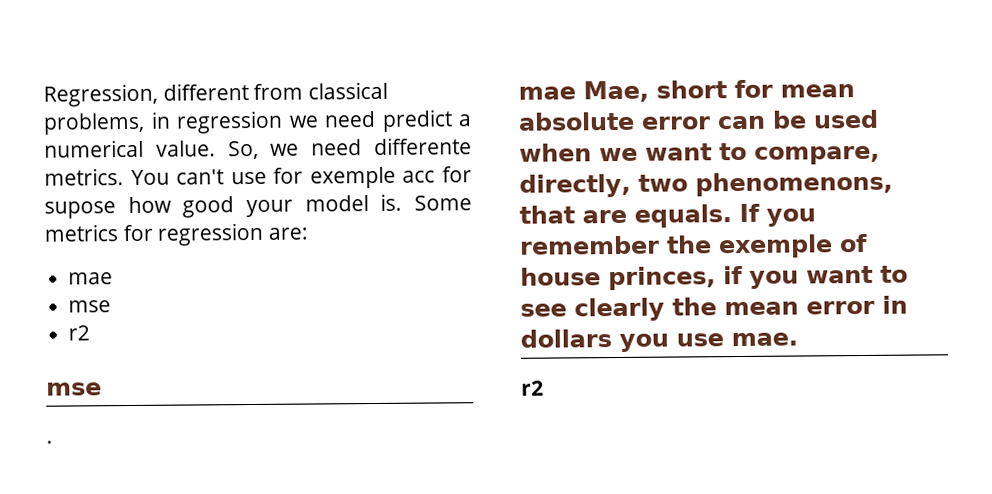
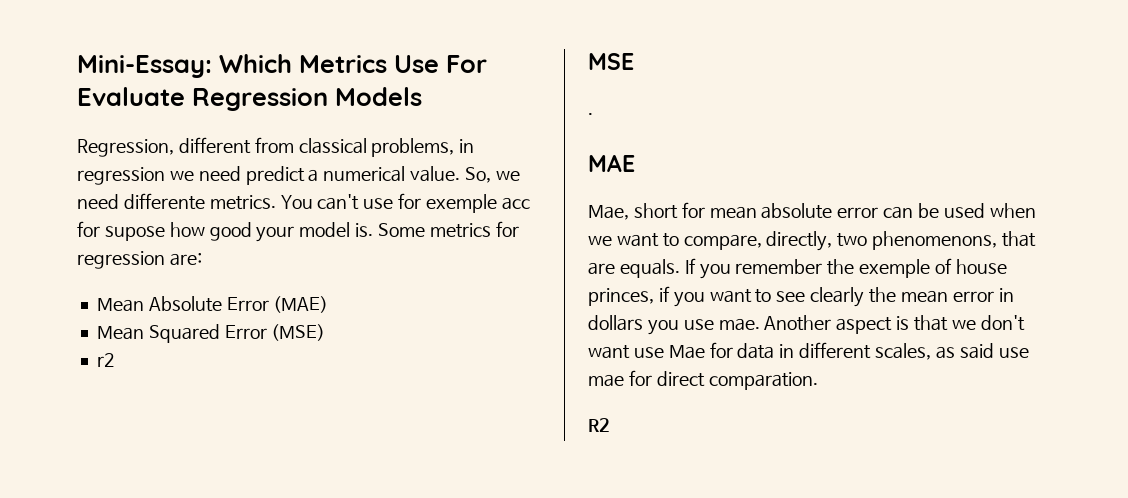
+ Mini-Essay: Which Metrics Use For Evaluate Regression Models
  Some metrics for regression are:
- mae
- mse
+ Mean Absolute Error (MAE)
+ Mean Squared Error (MSE)
  r2
- mse
+ MSE
- mae Mae, short for mean absolute error can be used when we want to compare, directly, two phenomenons, that are equals.
+ MAE
+ Mae, short for mean absolute error can be used when we want to compare, directly, two phenomenons, that are equals.
- If you remember the exemple of house princes, if you want to see clearly the mean error in dollars you use mae.
- r2
+ If you remember the exemple of house princes, if you want to see clearly the mean error in dollars you use mae. Another aspect is that we don't want use Mae for data in different scales, as said use mae for direct comparation.
+ R2

